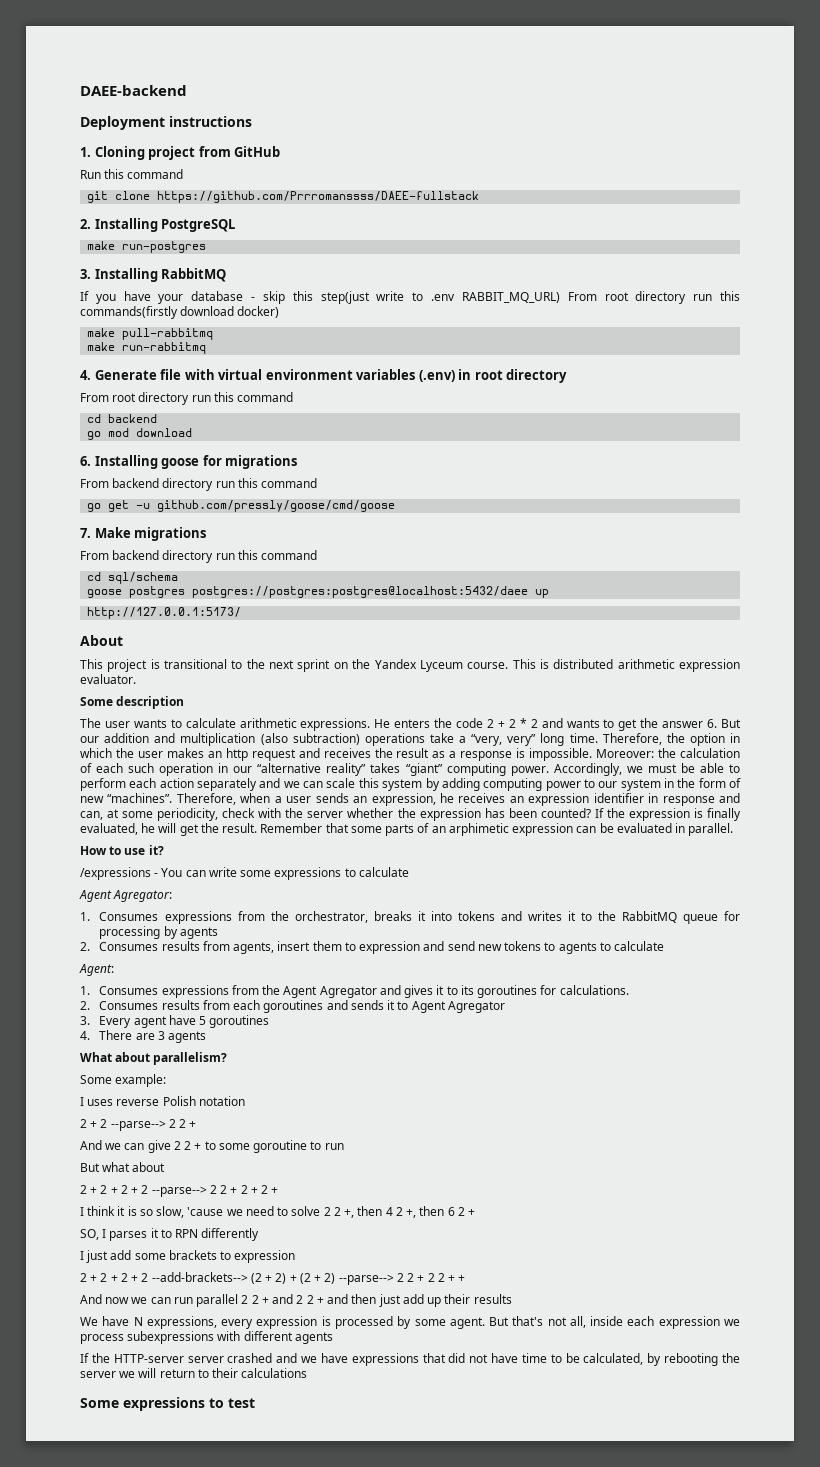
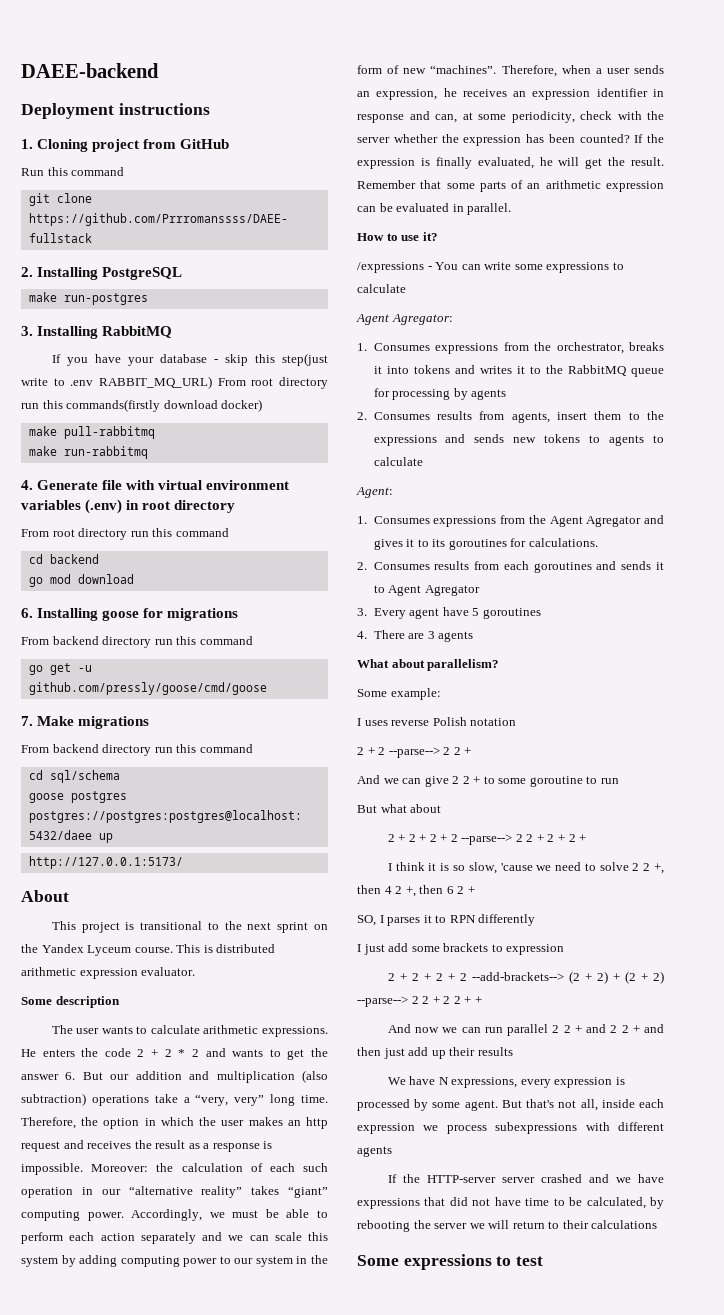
- Remember that some parts of an arphimetic expression can be evaluated in parallel.
+ Remember that some parts of an arithmetic expression can be evaluated in parallel.
- 2. Consumes results from agents, insert them to expression and send new tokens to agents to calculate
+ 2. Consumes results from agents, insert them to the expressions and sends new tokens to agents to calculate

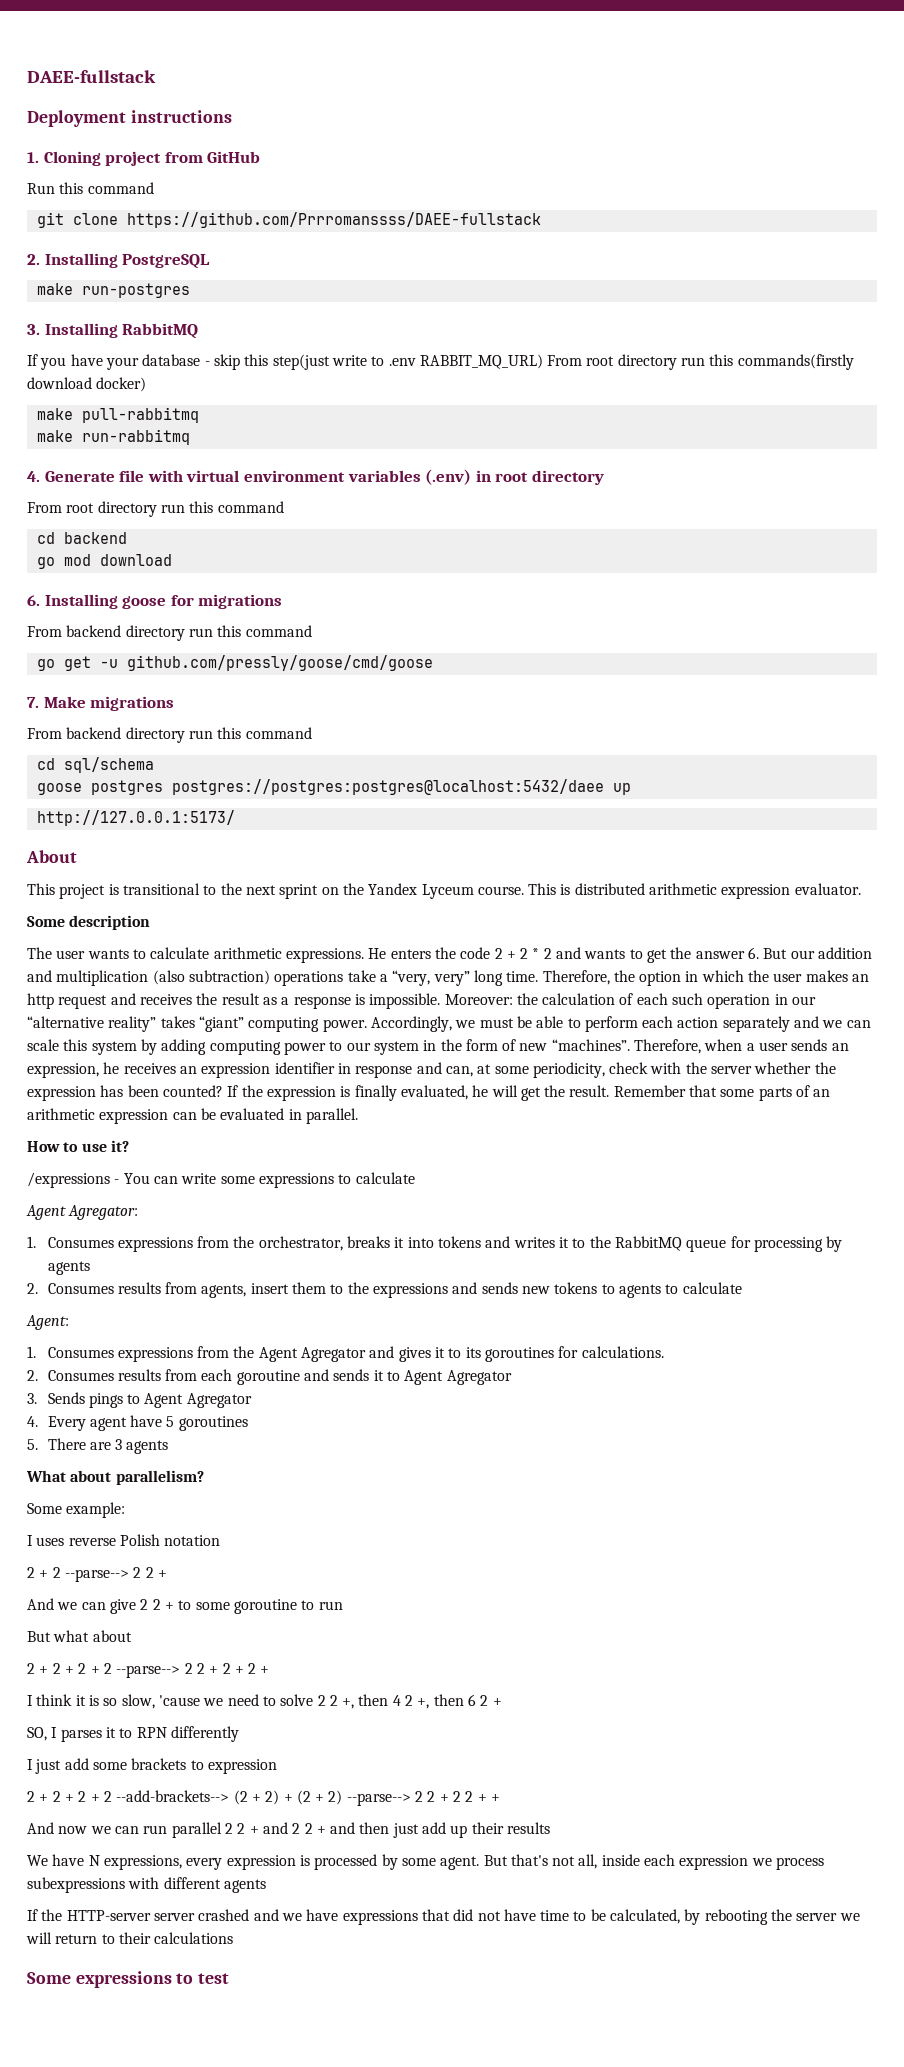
- DAEE-backend
+ DAEE-fullstack
- 2. Consumes results from each goroutines and sends it to Agent Agregator
+ 2. Consumes results from each goroutine and sends it to Agent Agregator
- 3. Every agent have 5 goroutines
+ 3. Sends pings to Agent Agregator
+ 4. Every agent have 5 goroutines
- 4. There are 3 agents
+ 5. There are 3 agents

